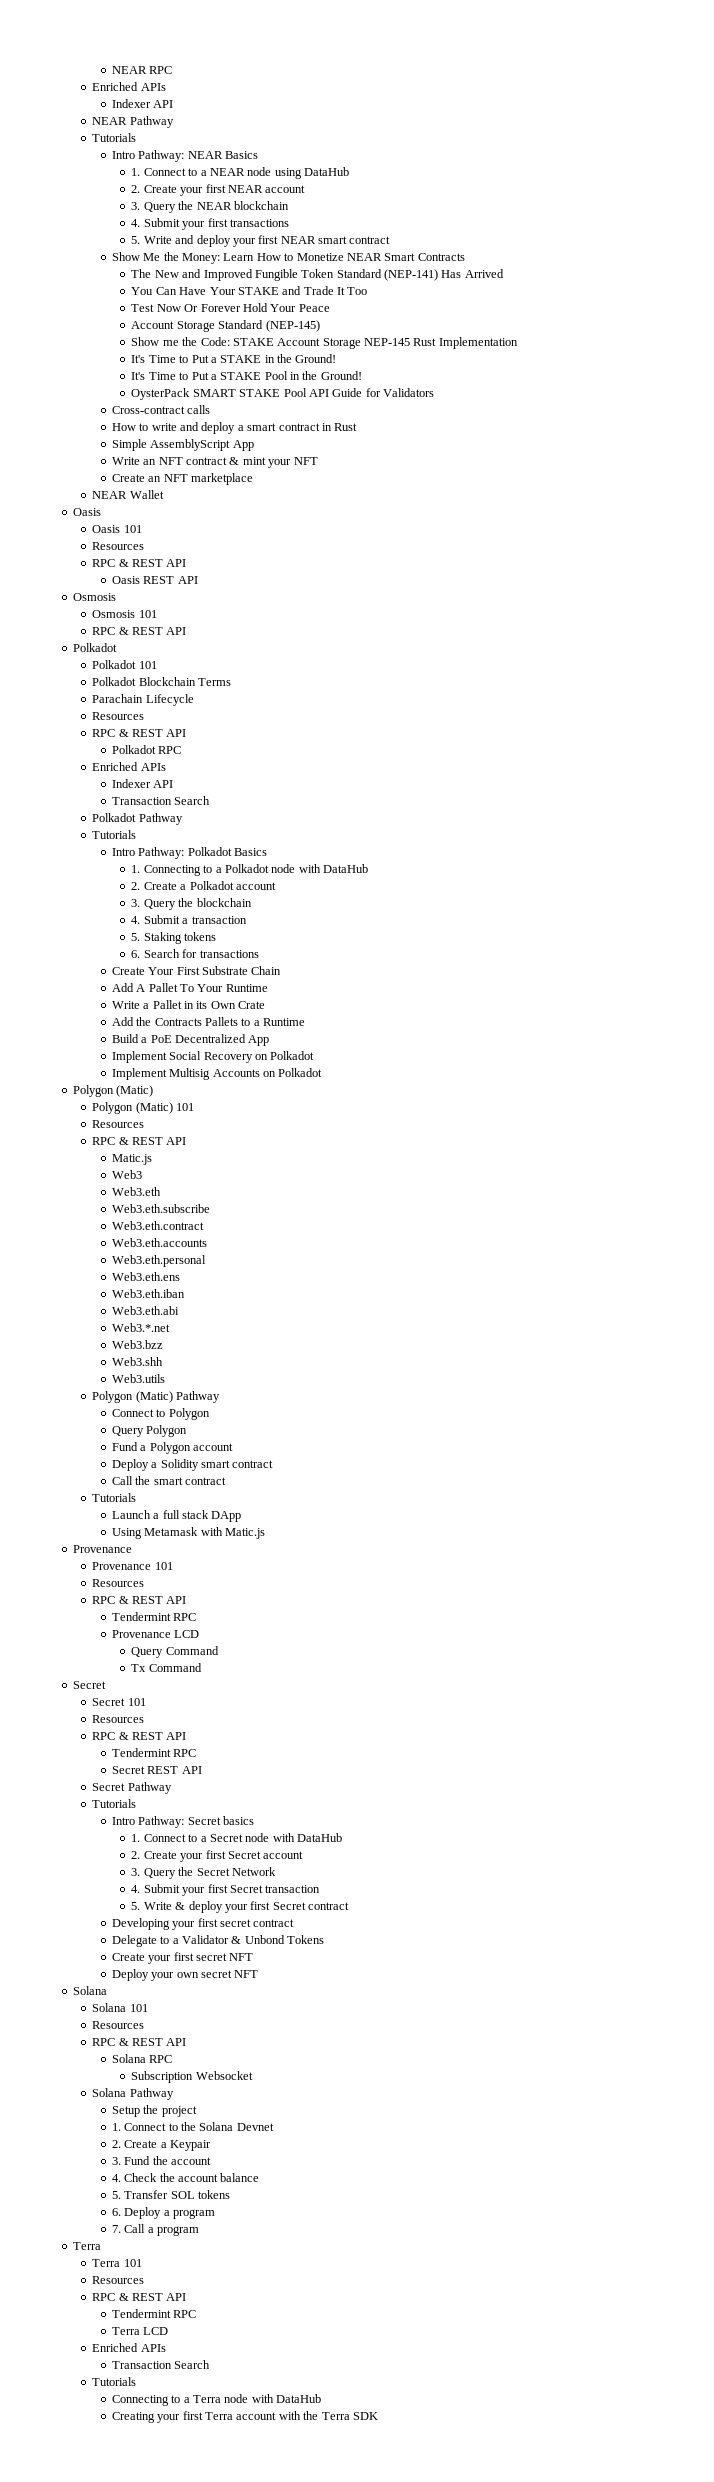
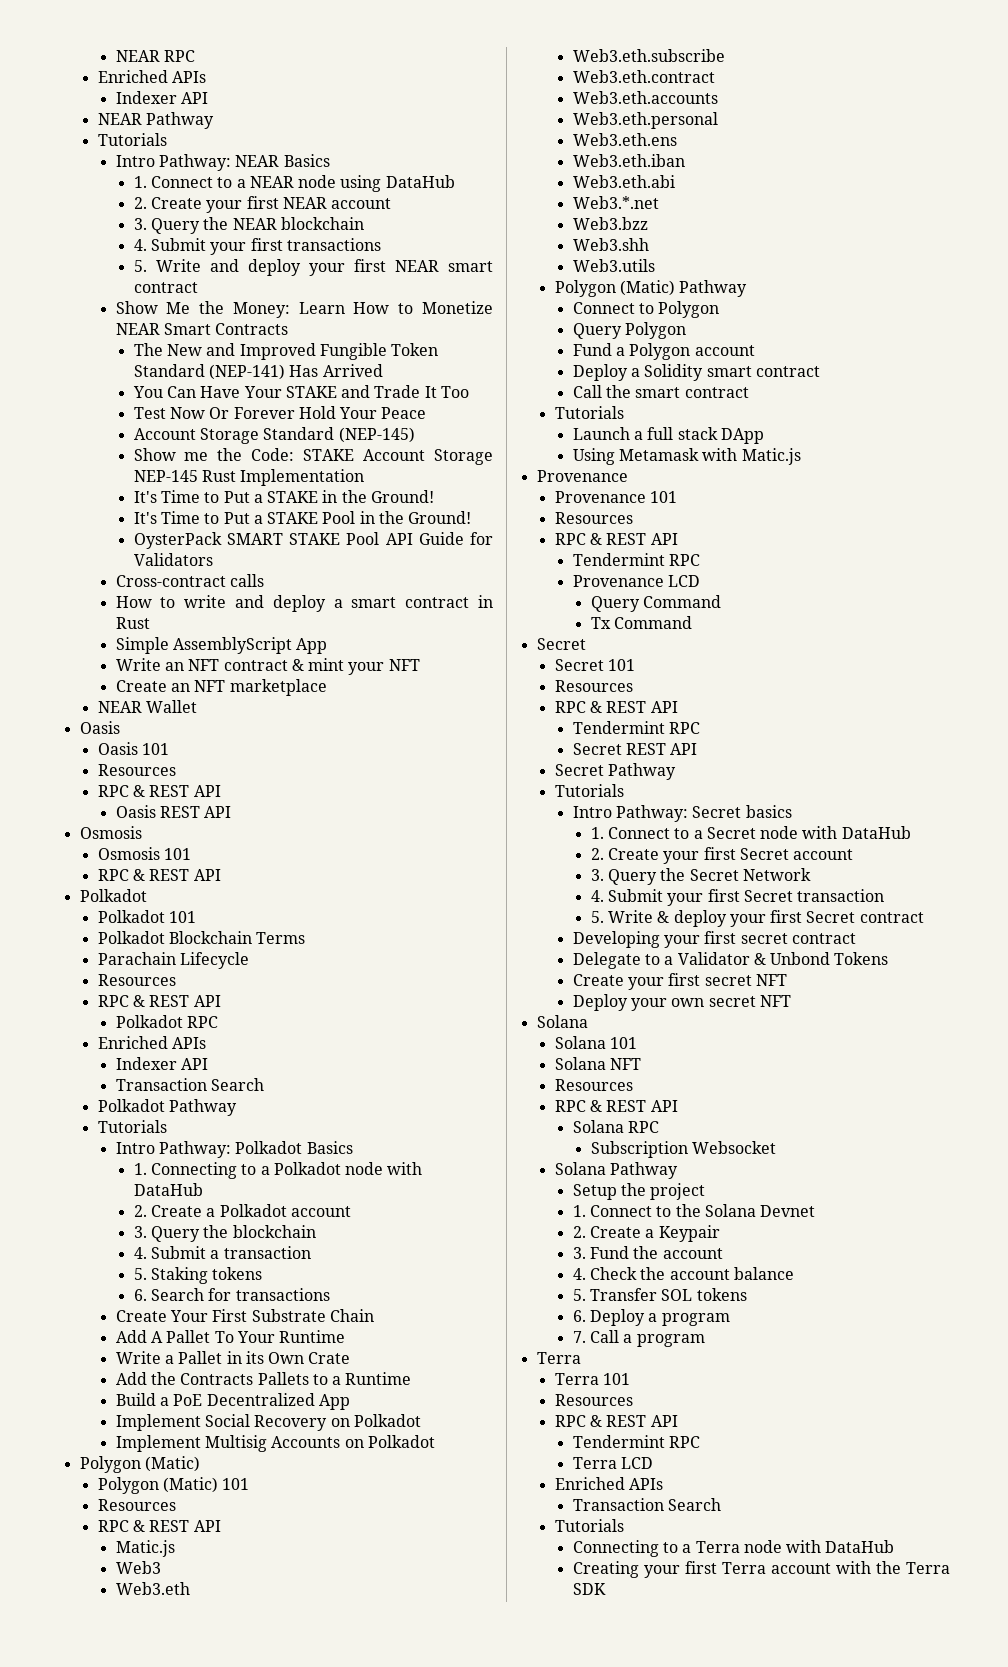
+ Solana NFT

